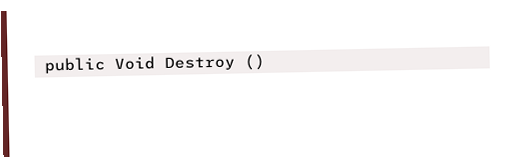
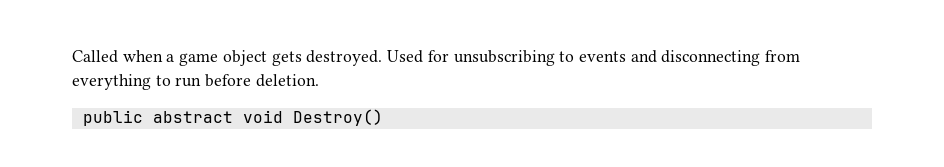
- public Void Destroy ()
+ Called when a game object gets destroyed. Used for unsubscribing to events and disconnecting from everything to run before deletion.
+ public abstract void Destroy()

